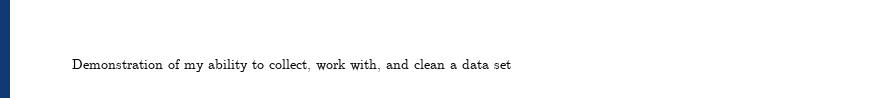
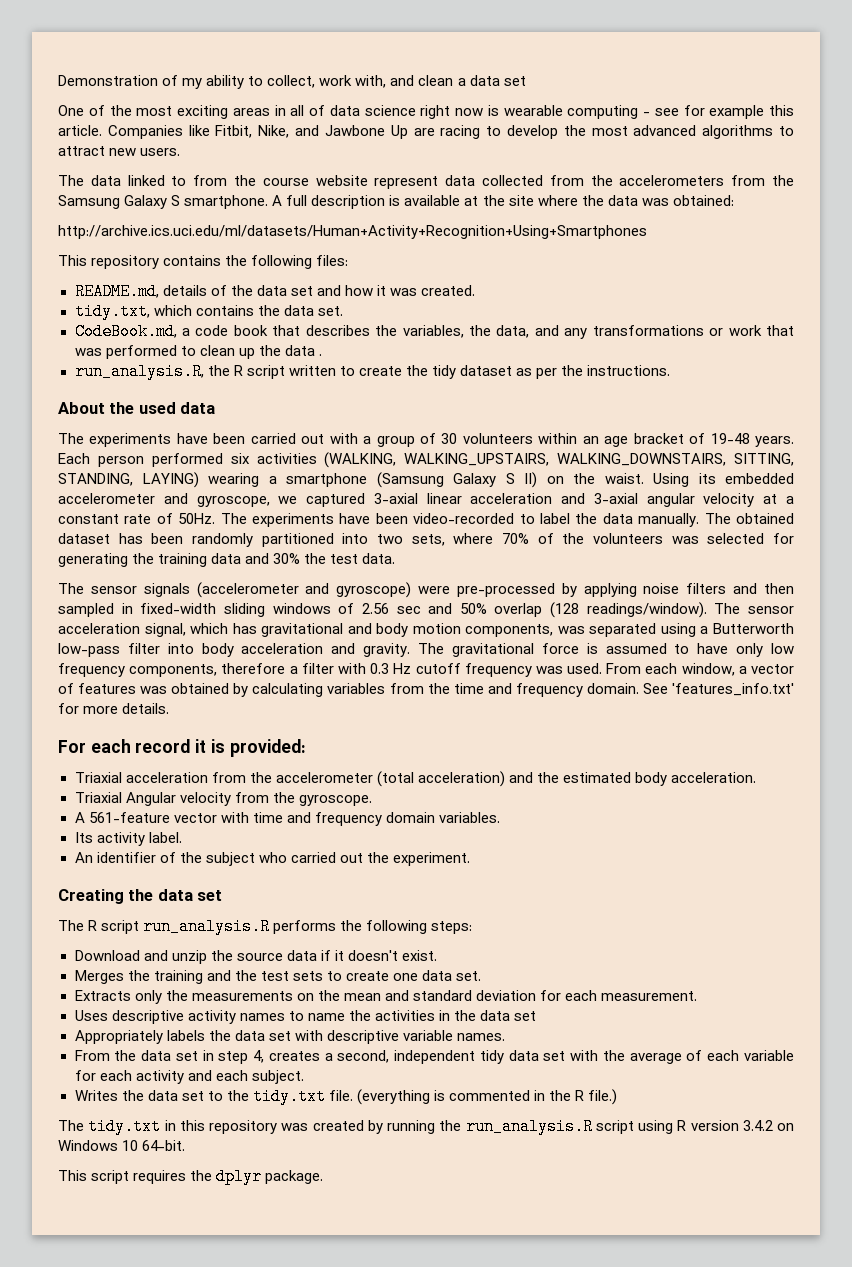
+ One of the most exciting areas in all of data science right now is wearable computing - see for example this article. Companies like Fitbit, Nike, and Jawbone Up are racing to develop the most advanced algorithms to attract new users.
+ The data linked to from the course website represent data collected from the accelerometers from the Samsung Galaxy S smartphone. A full description is available at the site where the data was obtained:
+ http://archive.ics.uci.edu/ml/datasets/Human+Activity+Recognition+Using+Smartphones
+ This repository contains the following files:
+ README.md, details of the data set and how it was created.
+ tidy.txt, which contains the data set.
+ CodeBook.md, a code book that describes the variables, the data, and any transformations or work that was performed to clean up the data .
+ run_analysis.R, the R script written to create the tidy dataset as per the instructions.
+ About the used data
+ The experiments have been carried out with a group of 30 volunteers within an age bracket of 19-48 years. Each person performed six activities (WALKING, WALKING_UPSTAIRS, WALKING_DOWNSTAIRS, SITTING, STANDING, LAYING) wearing a smartphone (Samsung Galaxy S II) on the waist. Using its embedded accelerometer and gyroscope, we captured 3-axial linear acceleration and 3-axial angular velocity at a constant rate of 50Hz. The experiments have been video-recorded to label the data manually. The obtained dataset has been randomly partitioned into two sets, where 70% of the volunteers was selected for generating the training data and 30% the test data.
+ The sensor signals (accelerometer and gyroscope) were pre-processed by applying noise filters and then sampled in fixed-width sliding windows of 2.56 sec and 50% overlap (128 readings/window). The sensor acceleration signal, which has gravitational and body motion components, was separated using a Butterworth low-pass filter into body acceleration and gravity. The gravitational force is assumed to have only low frequency components, therefore a filter with 0.3 Hz cutoff frequency was used. From each window, a vector of features was obtained by calculating variables from the time and frequency domain. See 'features_info.txt' for more details.
+ For each record it is provided:
+ Triaxial acceleration from the accelerometer (total acceleration) and the estimated body acceleration.
+ Triaxial Angular velocity from the gyroscope.
+ A 561-feature vector with time and frequency domain variables.
+ Its activity label.
+ An identifier of the subject who carried out the experiment.
+ Creating the data set
+ The R script run_analysis.R performs the following steps:
+ Download and unzip the source data if it doesn't exist.
+ Merges the training and the test sets to create one data set.
+ Extracts only the measurements on the mean and standard deviation for each measurement.
+ Uses descriptive activity names to name the activities in the data set
+ Appropriately labels the data set with descriptive variable names.
+ From the data set in step 4, creates a second, independent tidy data set with the average of each variable for each activity and each subject.
+ Writes the data set to the tidy.txt file. (everything is commented in the R file.)
+ The tidy.txt in this repository was created by running the run_analysis.R script using R version 3.4.2 on Windows 10 64-bit.
+ This script requires the dplyr package.

